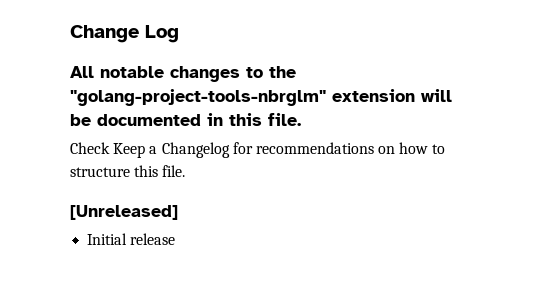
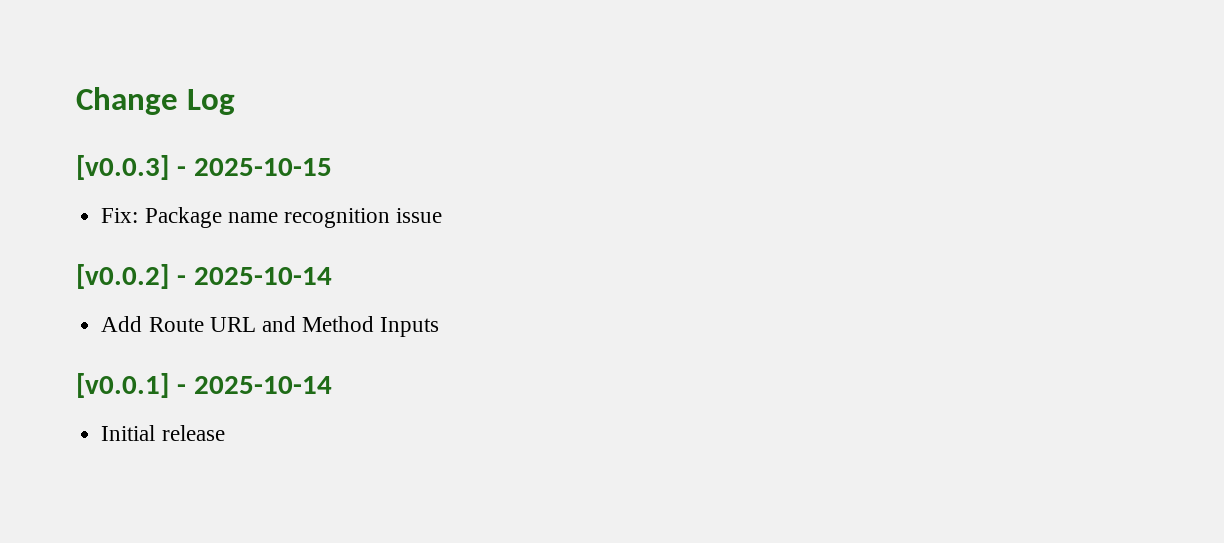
- All notable changes to the "golang-project-tools-nbrglm" extension will be documented in this file.
- Check Keep a Changelog for recommendations on how to structure this file.
- [Unreleased]
+ [v0.0.3] - 2025-10-15
+ Fix: Package name recognition issue
+ [v0.0.2] - 2025-10-14
+ Add Route URL and Method Inputs
+ [v0.0.1] - 2025-10-14

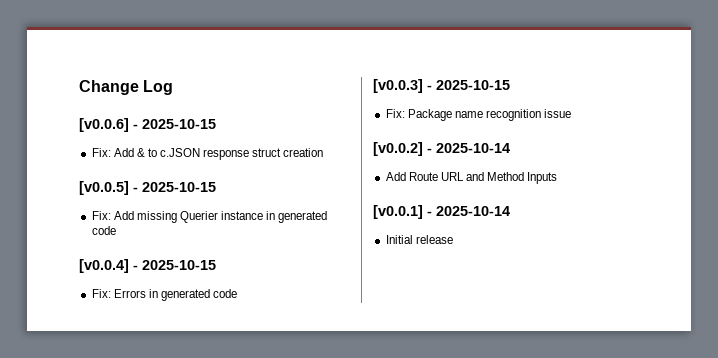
+ [v0.0.6] - 2025-10-15
+ Fix: Add & to c.JSON response struct creation
+ [v0.0.5] - 2025-10-15
+ Fix: Add missing Querier instance in generated code
+ [v0.0.4] - 2025-10-15
+ Fix: Errors in generated code

